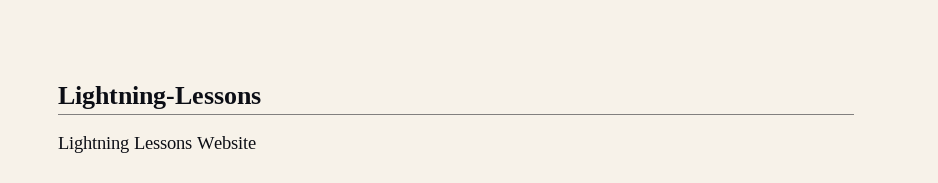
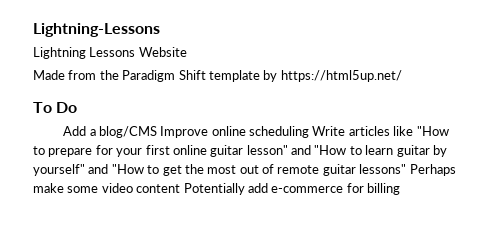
+ Made from the Paradigm Shift template by https://html5up.net/
+ To Do
+ Add a blog/CMS Improve online scheduling Write articles like "How to prepare for your first online guitar lesson" and "How to learn guitar by yourself" and "How to get the most out of remote guitar lessons" Perhaps make some video content Potentially add e-commerce for billing

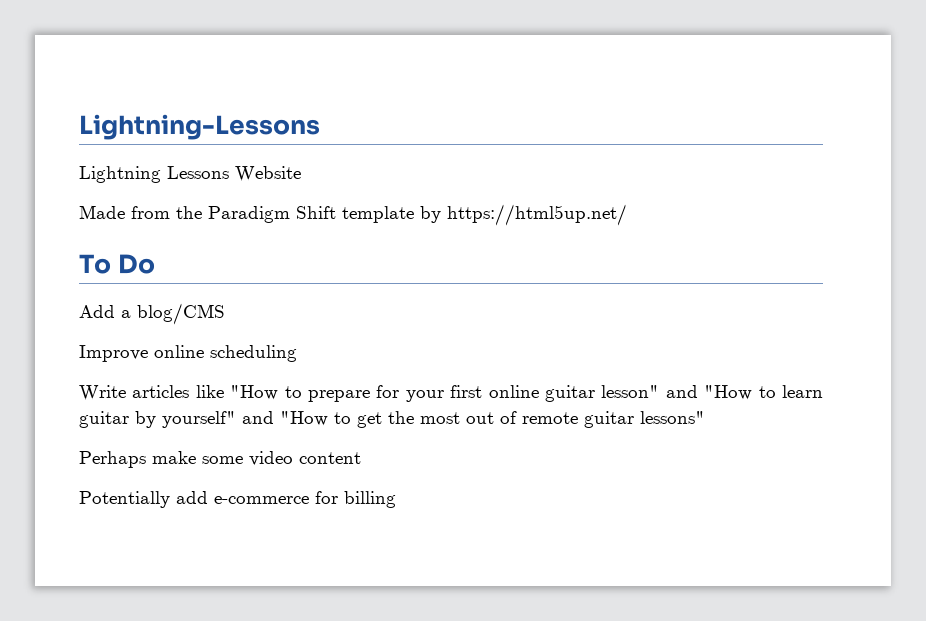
- Add a blog/CMS Improve online scheduling Write articles like "How to prepare for your first online guitar lesson" and "How to learn guitar by yourself" and "How to get the most out of remote guitar lessons" Perhaps make some video content Potentially add e-commerce for billing
+ Add a blog/CMS
+ Improve online scheduling
+ Write articles like "How to prepare for your first online guitar lesson" and "How to learn guitar by yourself" and "How to get the most out of remote guitar lessons"
+ Perhaps make some video content
+ Potentially add e-commerce for billing

